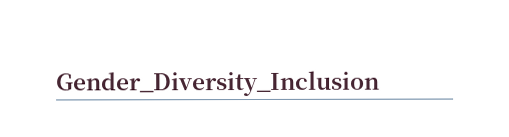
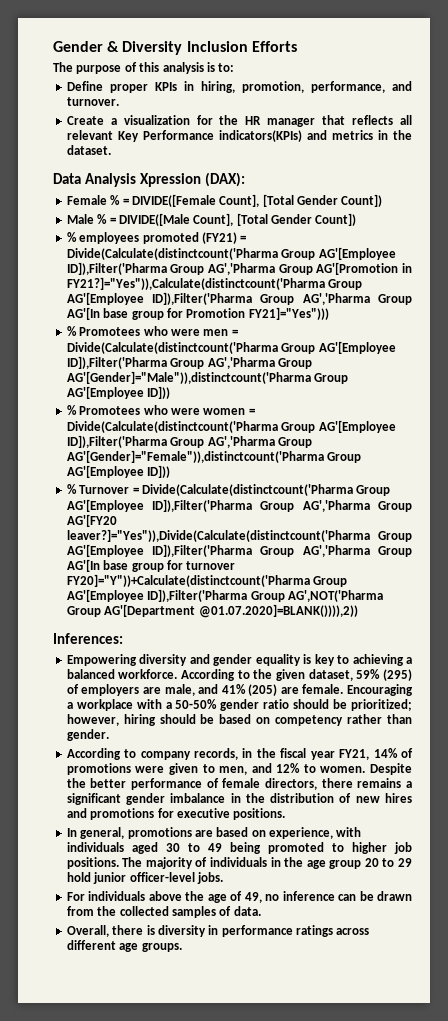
- Gender_Diversity_Inclusion
+ Gender & Diversity Inclusion Efforts
+ The purpose of this analysis is to:
+ Define proper KPIs in hiring, promotion, performance, and turnover.
+ Create a visualization for the HR manager that reflects all relevant Key Performance indicators(KPIs) and metrics in the dataset.
+ Data Analysis Xpression (DAX):
+ Female % = DIVIDE([Female Count], [Total Gender Count])
+ Male % = DIVIDE([Male Count], [Total Gender Count])
+ % employees promoted (FY21) = Divide(Calculate(distinctcount('Pharma Group AG'[Employee ID]),Filter('Pharma Group AG','Pharma Group AG'[Promotion in FY21?]="Yes")),Calculate(distinctcount('Pharma Group AG'[Employee ID]),Filter('Pharma Group AG','Pharma Group AG'[In base group for Promotion FY21]="Yes")))
+ % Promotees who were men = Divide(Calculate(distinctcount('Pharma Group AG'[Employee ID]),Filter('Pharma Group AG','Pharma Group AG'[Gender]="Male")),distinctcount('Pharma Group AG'[Employee ID]))
+ % Promotees who were women = Divide(Calculate(distinctcount('Pharma Group AG'[Employee ID]),Filter('Pharma Group AG','Pharma Group AG'[Gender]="Female")),distinctcount('Pharma Group AG'[Employee ID]))
+ % Turnover = Divide(Calculate(distinctcount('Pharma Group AG'[Employee ID]),Filter('Pharma Group AG','Pharma Group AG'[FY20 leaver?]="Yes")),Divide(Calculate(distinctcount('Pharma Group AG'[Employee ID]),Filter('Pharma Group AG','Pharma Group AG'[In base group for turnover FY20]="Y"))+Calculate(distinctcount('Pharma Group AG'[Employee ID]),Filter('Pharma Group AG',NOT('Pharma Group AG'[Department @01.07.2020]=BLANK()))),2))
+ Inferences:
+ Empowering diversity and gender equality is key to achieving a balanced workforce. According to the given dataset, 59% (295) of employers are male, and 41% (205) are female. Encouraging a workplace with a 50-50% gender ratio should be prioritized; however, hiring should be based on competency rather than gender.
+ According to company records, in the fiscal year FY21, 14% of promotions were given to men, and 12% to women. Despite the better performance of female directors, there remains a significant gender imbalance in the distribution of new hires and promotions for executive positions.
+ In general, promotions are based on experience, with individuals aged 30 to 49 being promoted to higher job positions. The majority of individuals in the age group 20 to 29 hold junior officer-level jobs.
+ For individuals above the age of 49, no inference can be drawn from the collected samples of data.
+ Overall, there is diversity in performance ratings across different age groups.

